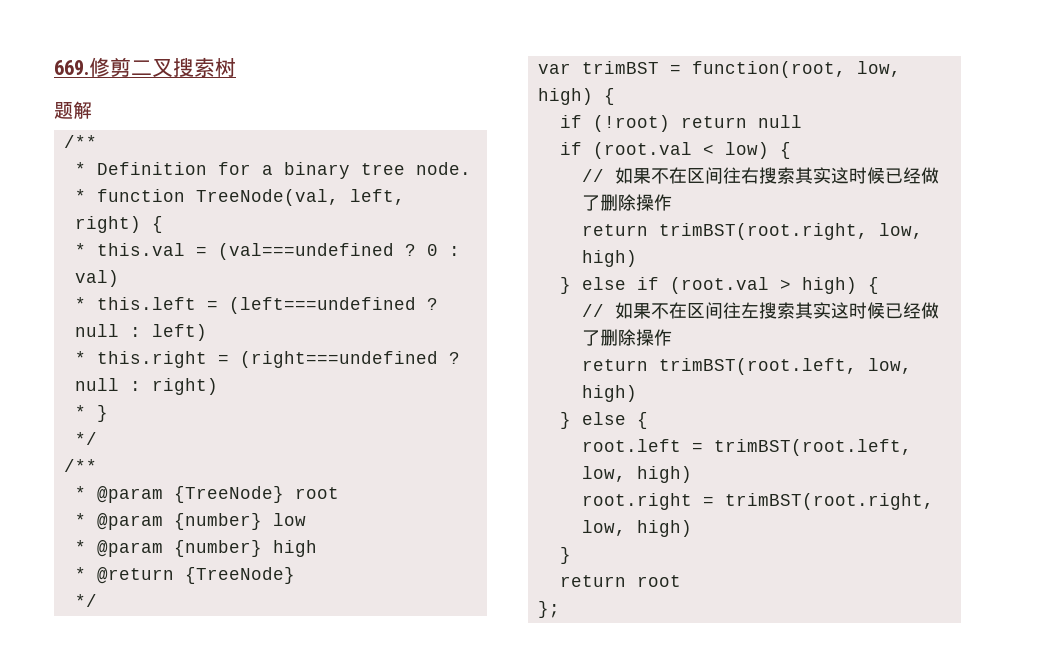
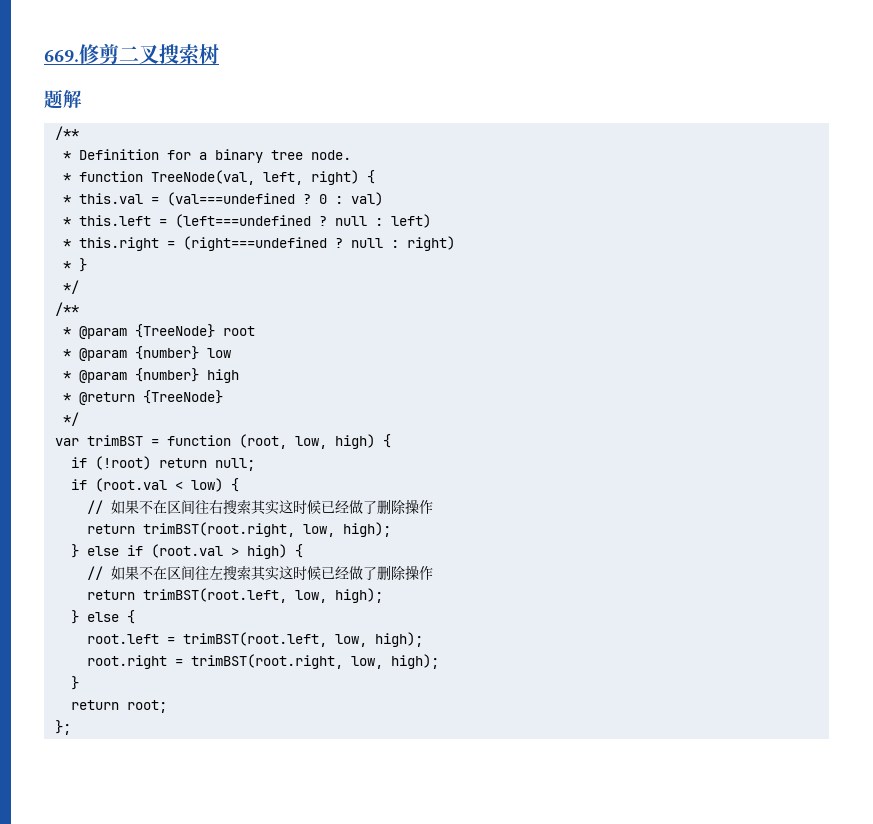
- var trimBST = function(root, low, high) {
+ var trimBST = function (root, low, high) {
- if (!root) return null
+ if (!root) return null;
- return trimBST(root.right, low, high)
+ return trimBST(root.right, low, high);
- return trimBST(root.left, low, high)
+ return trimBST(root.left, low, high);
- root.left = trimBST(root.left, low, high)
+ root.left = trimBST(root.left, low, high);
- root.right = trimBST(root.right, low, high)
+ root.right = trimBST(root.right, low, high);
- return root
+ return root;

